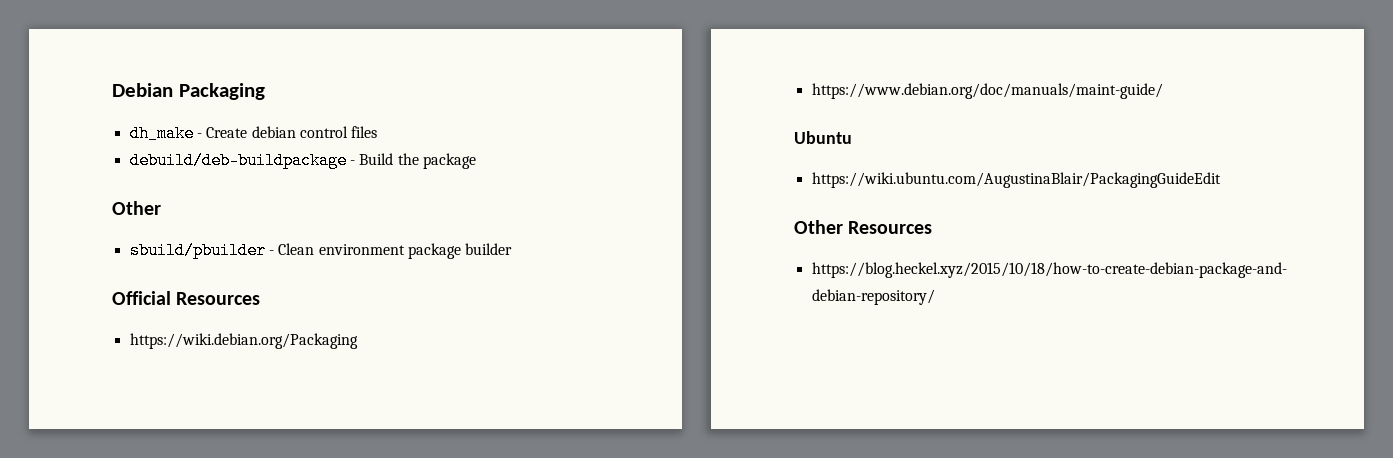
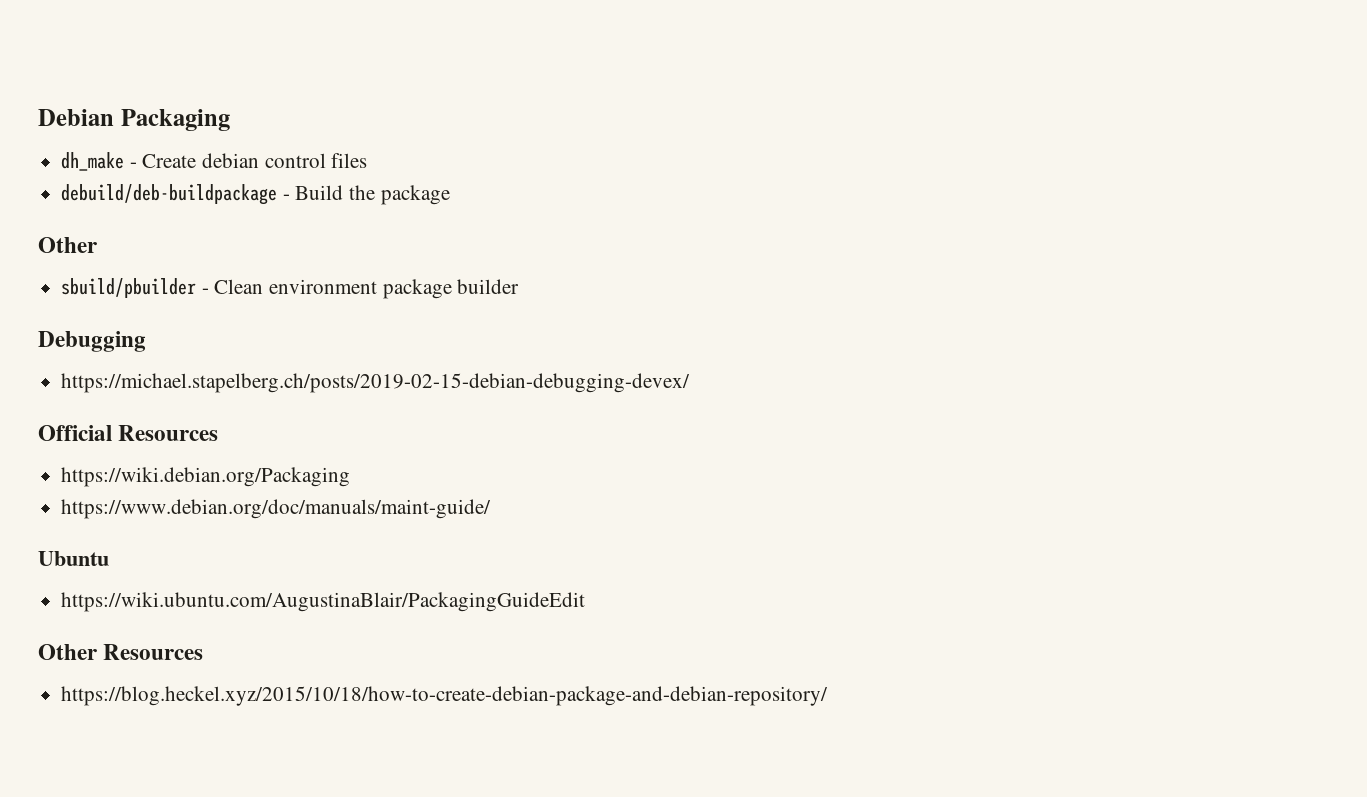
+ Debugging
+ https://michael.stapelberg.ch/posts/2019-02-15-debian-debugging-devex/

